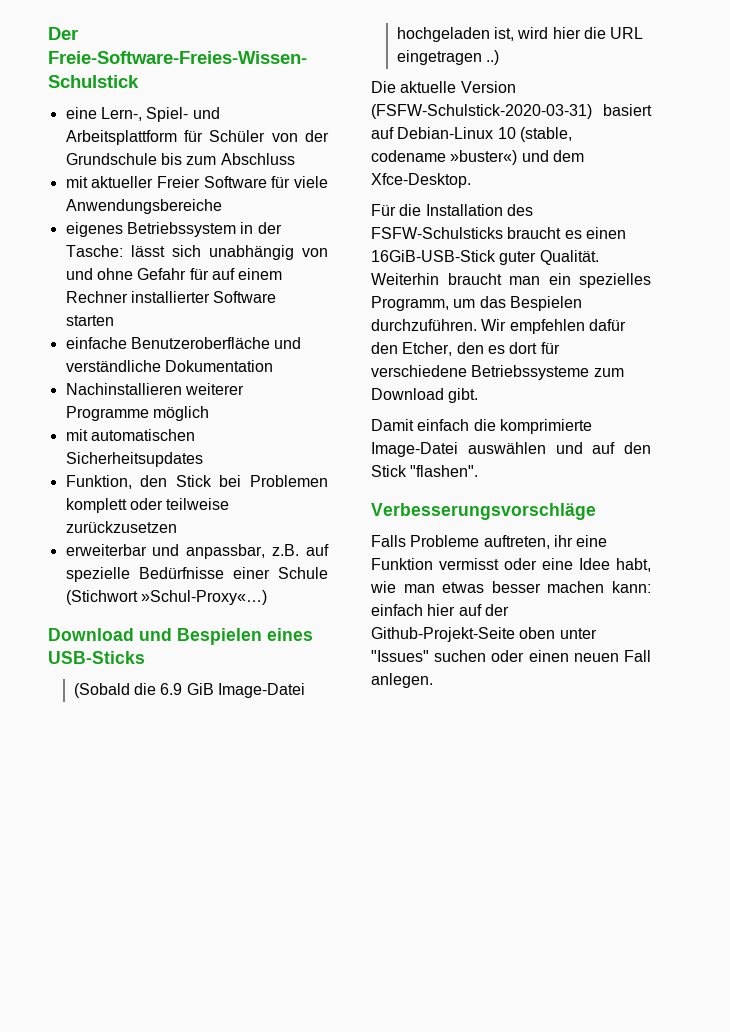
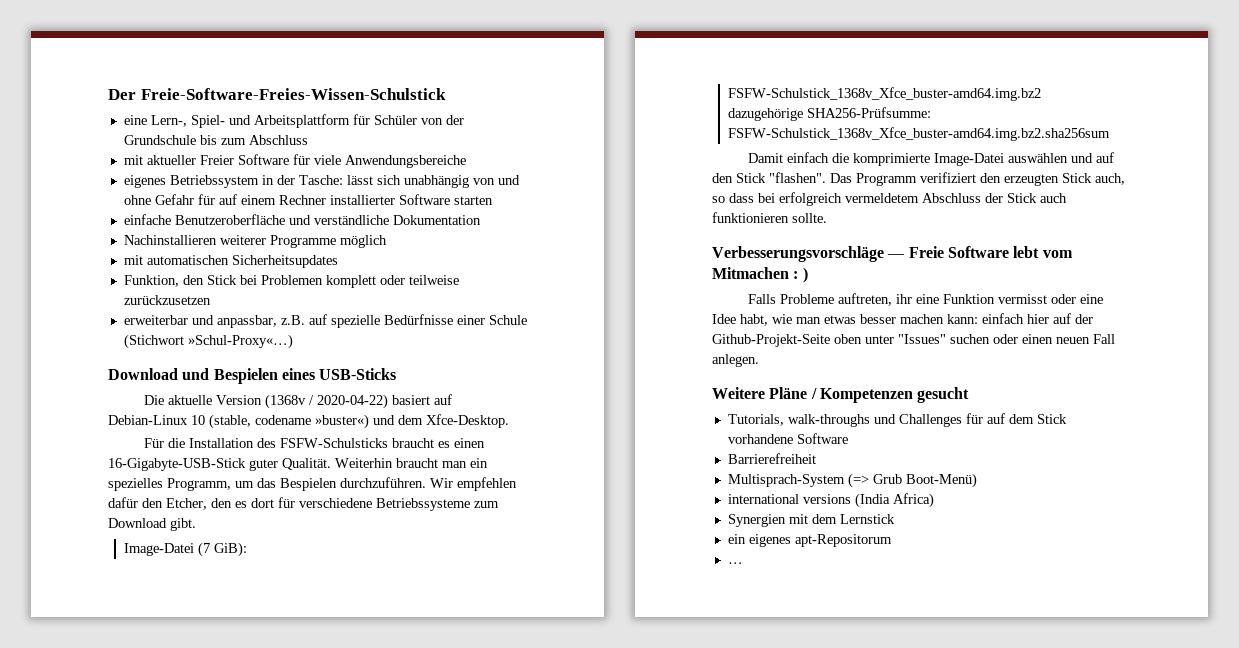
- (Sobald die 6.9 GiB Image-Datei hochgeladen ist, wird hier die URL eingetragen ..)
- Die aktuelle Version (FSFW-Schulstick-2020-03-31) basiert auf Debian-Linux 10 (stable, codename »buster«) und dem Xfce-Desktop.
+ Die aktuelle Version (1368v / 2020-04-22) basiert auf Debian-Linux 10 (stable, codename »buster«) und dem Xfce-Desktop.
- Für die Installation des FSFW-Schulsticks braucht es einen 16GiB-USB-Stick guter Qualität.
+ Für die Installation des FSFW-Schulsticks braucht es einen 16-Gigabyte-USB-Stick guter Qualität.
+ Image-Datei (7 GiB): FSFW-Schulstick_1368v_Xfce_buster-amd64.img.bz2
+ dazugehörige SHA256-Prüfsumme: FSFW-Schulstick_1368v_Xfce_buster-amd64.img.bz2.sha256sum
- Damit einfach die komprimierte Image-Datei auswählen und auf den Stick "flashen".
- Verbesserungsvorschläge
+ Damit einfach die komprimierte Image-Datei auswählen und auf den Stick "flashen". Das Programm verifiziert den erzeugten Stick auch, so dass bei erfolgreich vermeldetem Abschluss der Stick auch funktionieren sollte.
+ Verbesserungsvorschläge — Freie Software lebt vom Mitmachen : )
+ Weitere Pläne / Kompetenzen gesucht
+ Tutorials, walk-throughs und Challenges für auf dem Stick vorhandene Software
+ Barrierefreiheit
+ Multisprach-System (=> Grub Boot-Menü)
+ international versions (India Africa)
+ Synergien mit dem Lernstick
+ ein eigenes apt-Repositorum
+ …

